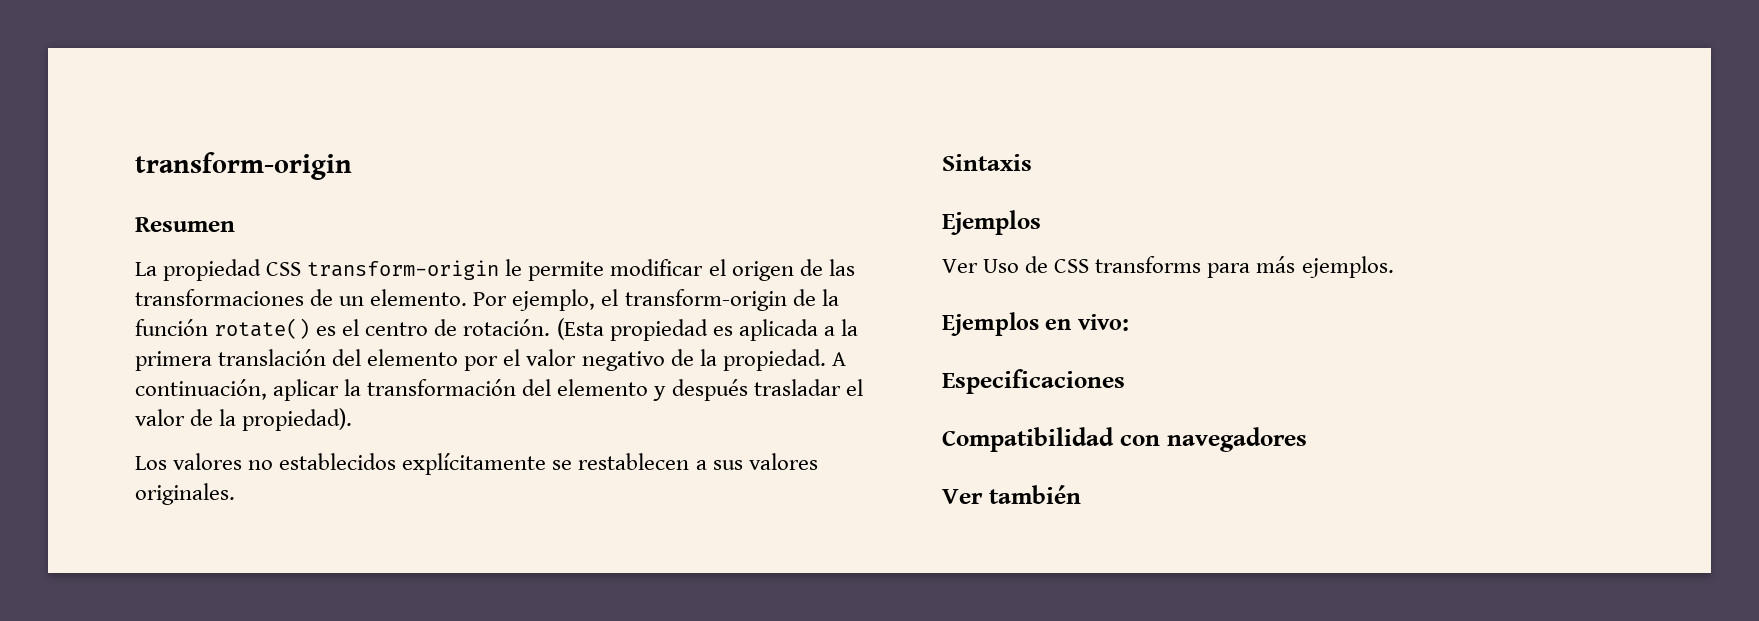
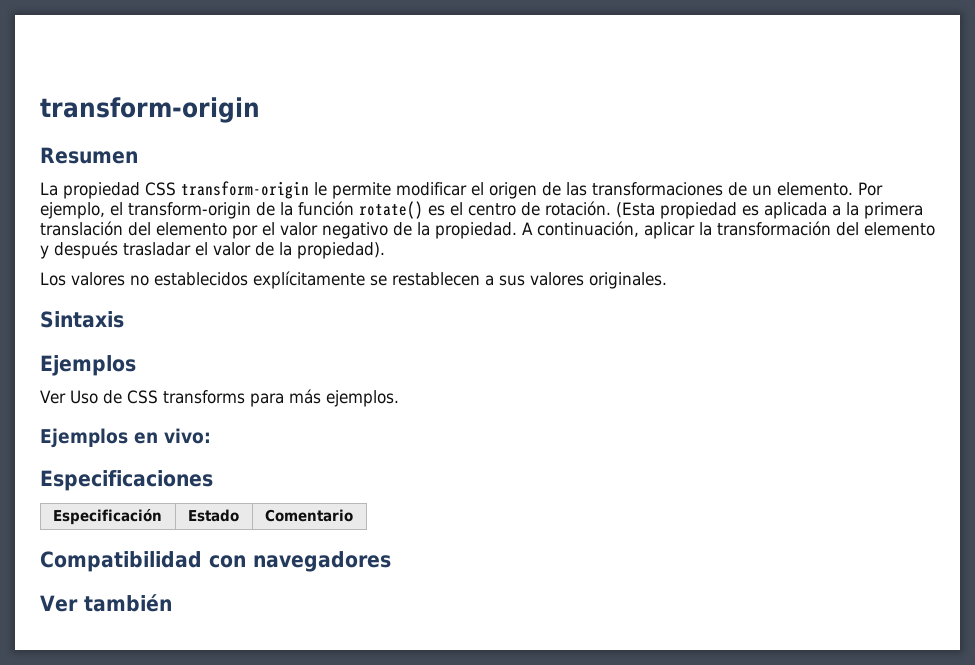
+ Especificación | Estado | Comentario

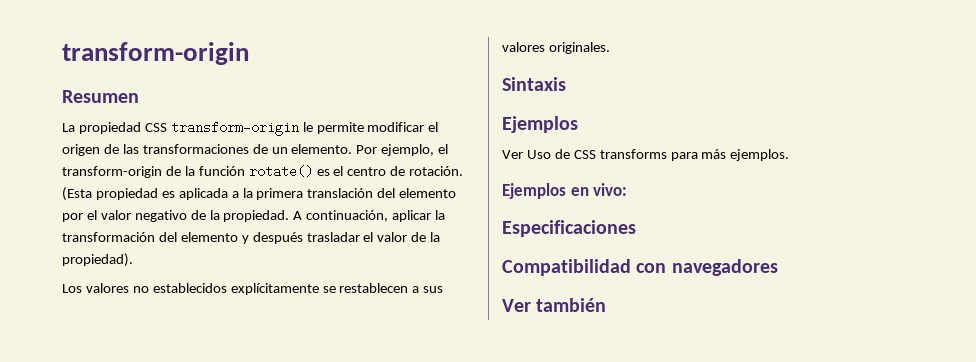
- Especificación | Estado | Comentario

